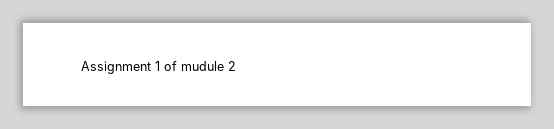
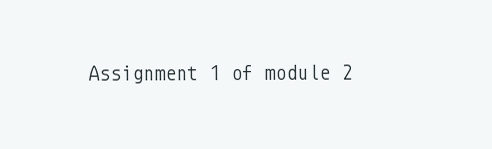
- Assignment 1 of mudule 2
+ Assignment 1 of module 2

